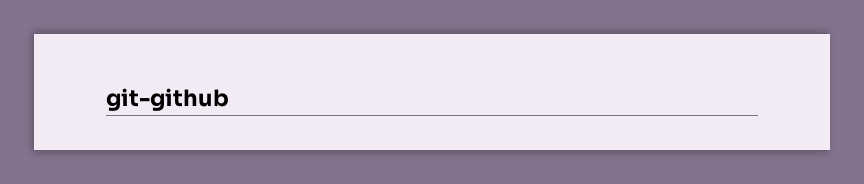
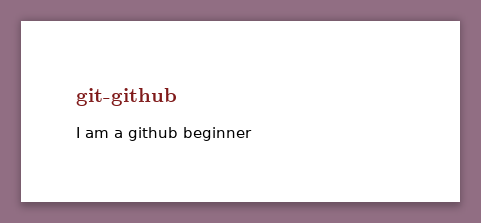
+ I am a github beginner

